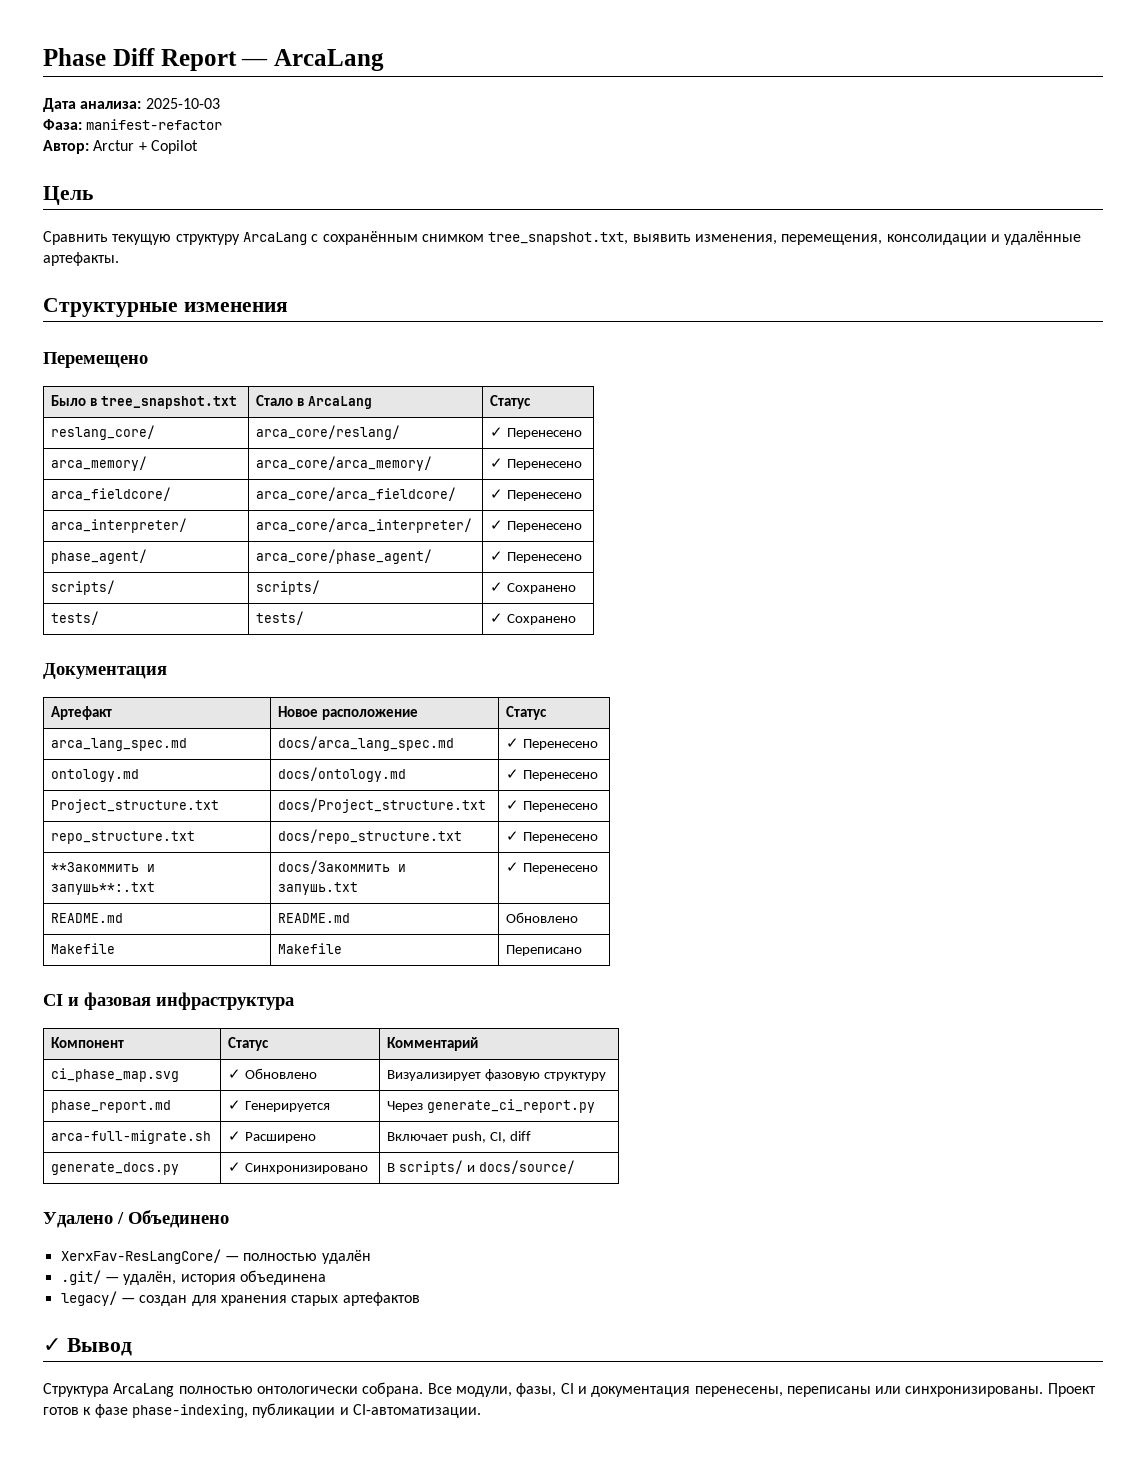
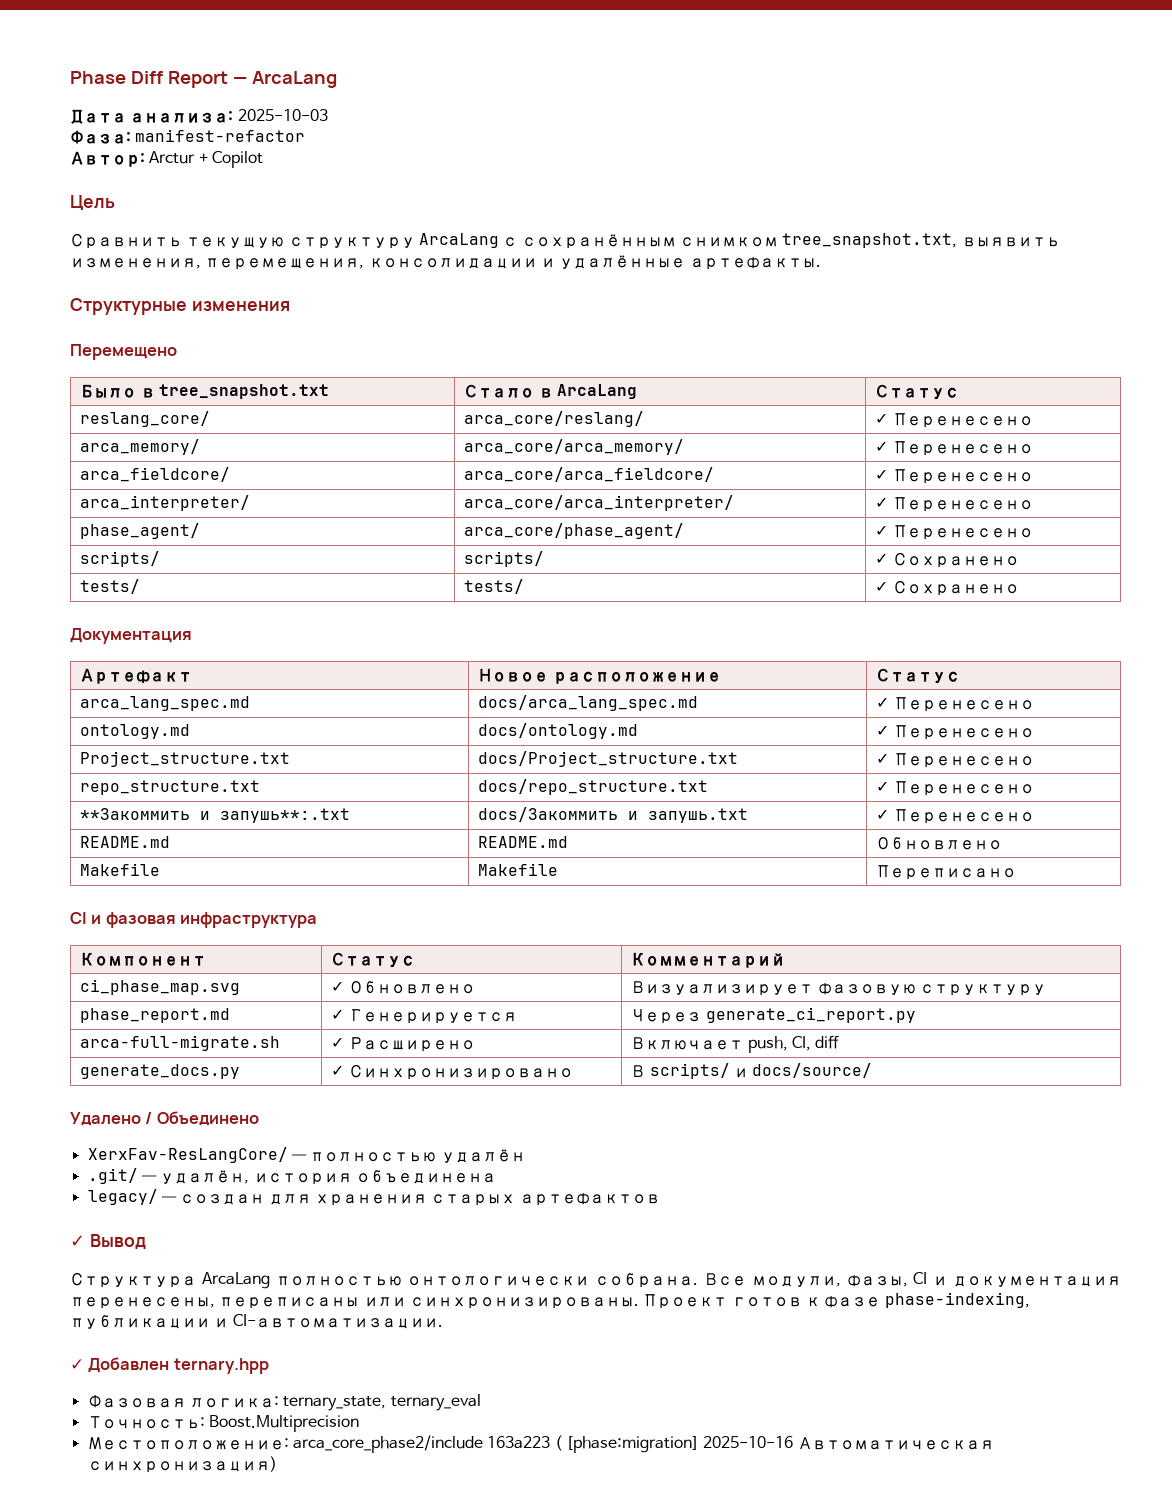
+ ✓ Добавлен ternary.hpp
+ Фазовая логика: ternary_state, ternary_eval
+ Точность: Boost.Multiprecision
+ Местоположение: arca_core_phase2/include 163a223 ( [phase:migration] 2025-10-16 Автоматическая синхронизация)

